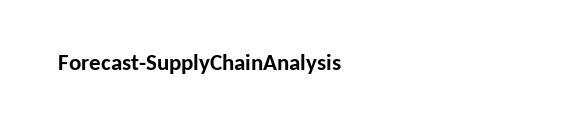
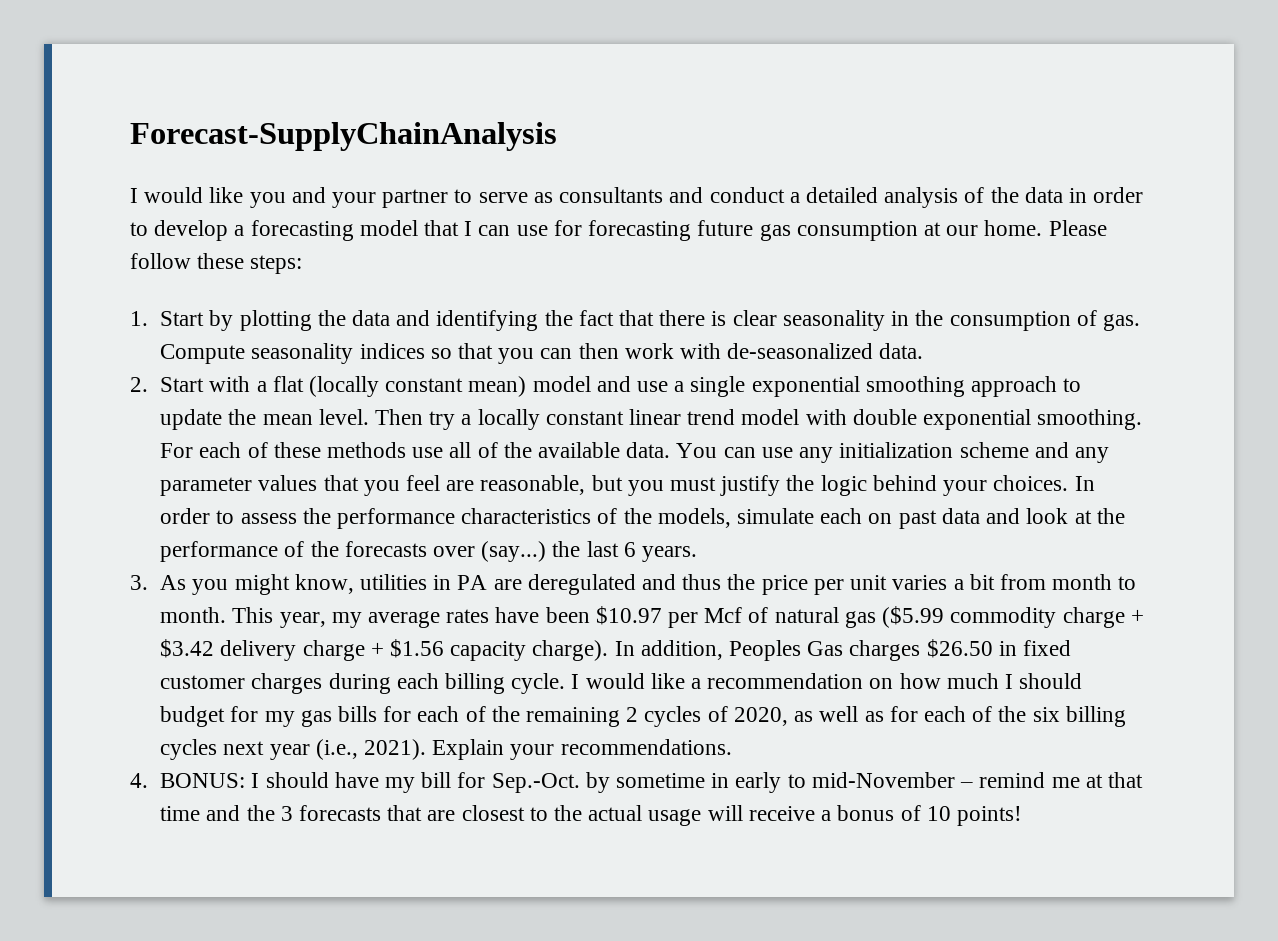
+ I would like you and your partner to serve as consultants and conduct a detailed analysis of the data in order to develop a forecasting model that I can use for forecasting future gas consumption at our home. Please follow these steps:
+ 1. Start by plotting the data and identifying the fact that there is clear seasonality in the consumption of gas. Compute seasonality indices so that you can then work with de-seasonalized data.
+ 2. Start with a flat (locally constant mean) model and use a single exponential smoothing approach to update the mean level. Then try a locally constant linear trend model with double exponential smoothing. For each of these methods use all of the available data. You can use any initialization scheme and any parameter values that you feel are reasonable, but you must justify the logic behind your choices. In order to assess the performance characteristics of the models, simulate each on past data and look at the performance of the forecasts over (say...) the last 6 years.
+ 3. As you might know, utilities in PA are deregulated and thus the price per unit varies a bit from month to month. This year, my average rates have been $10.97 per Mcf of natural gas ($5.99 commodity charge + $3.42 delivery charge + $1.56 capacity charge). In addition, Peoples Gas charges $26.50 in fixed customer charges during each billing cycle. I would like a recommendation on how much I should budget for my gas bills for each of the remaining 2 cycles of 2020, as well as for each of the six billing cycles next year (i.e., 2021). Explain your recommendations.
+ 4. BONUS: I should have my bill for Sep.-Oct. by sometime in early to mid-November – remind me at that time and the 3 forecasts that are closest to the actual usage will receive a bonus of 10 points!

